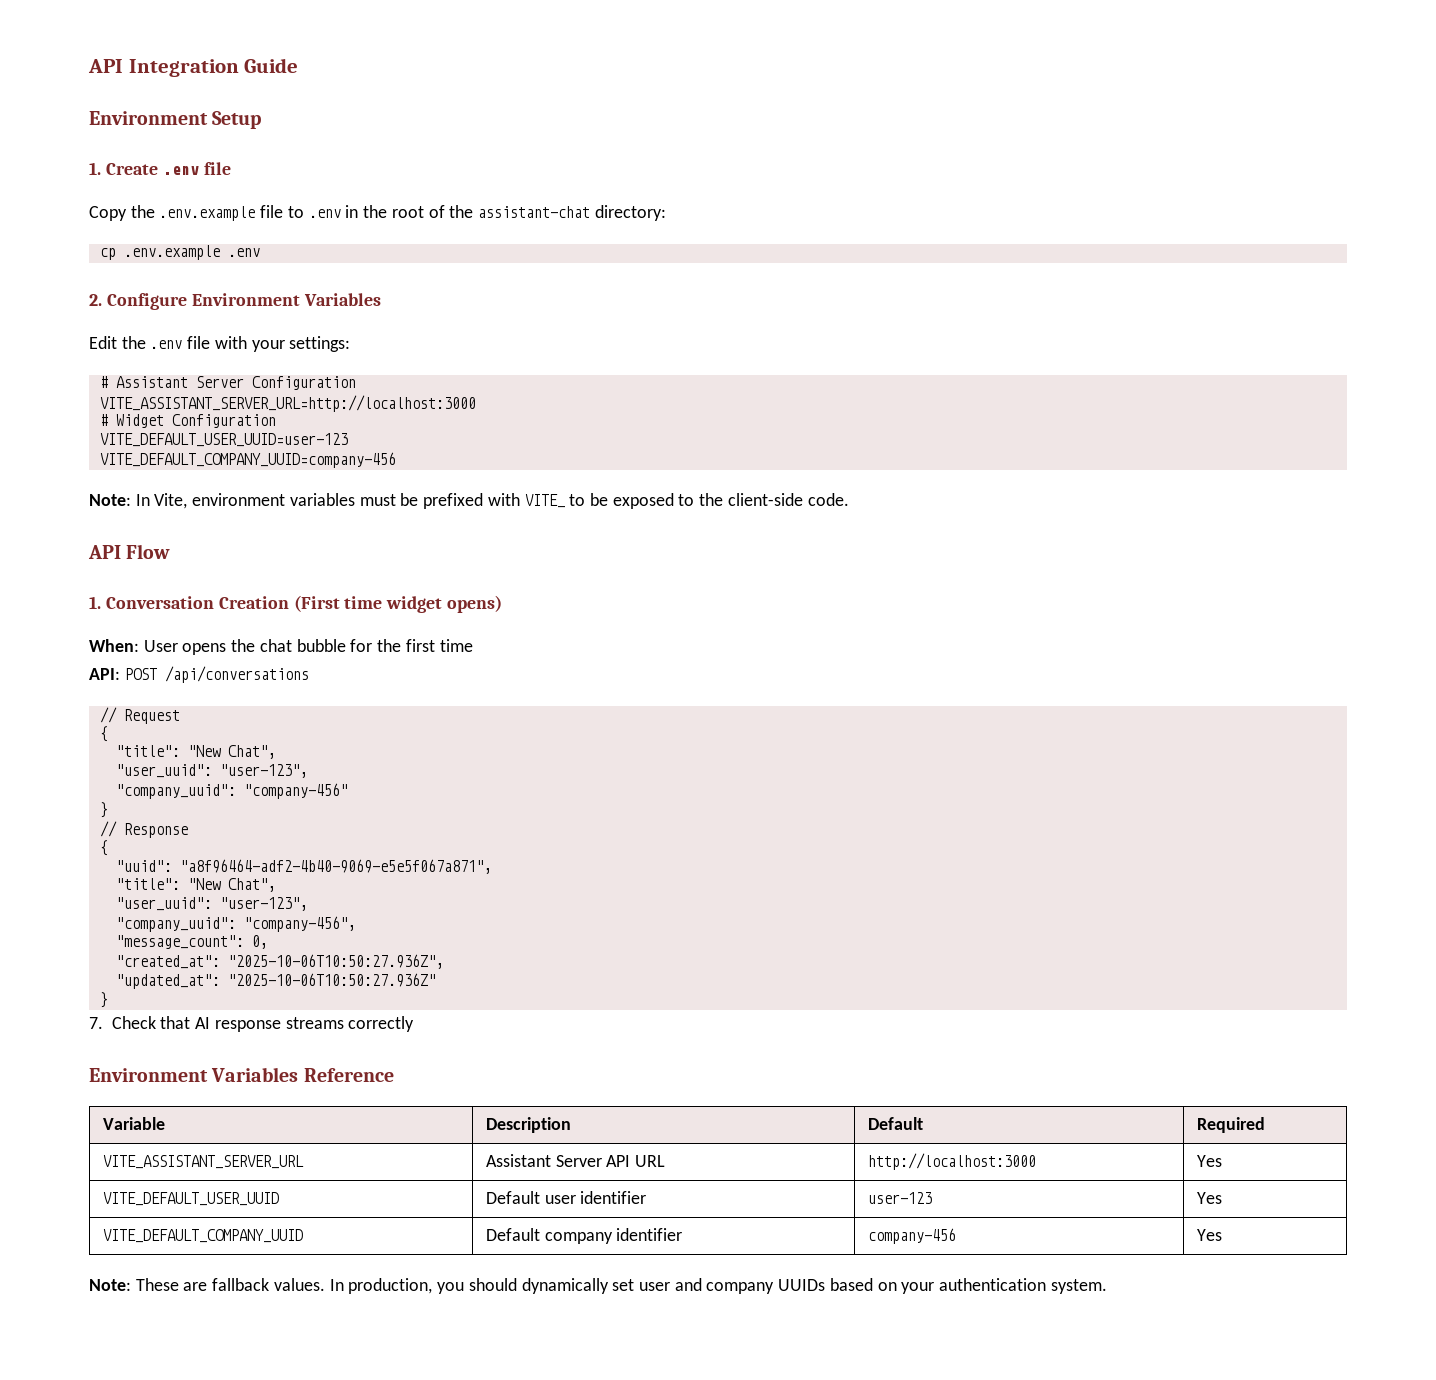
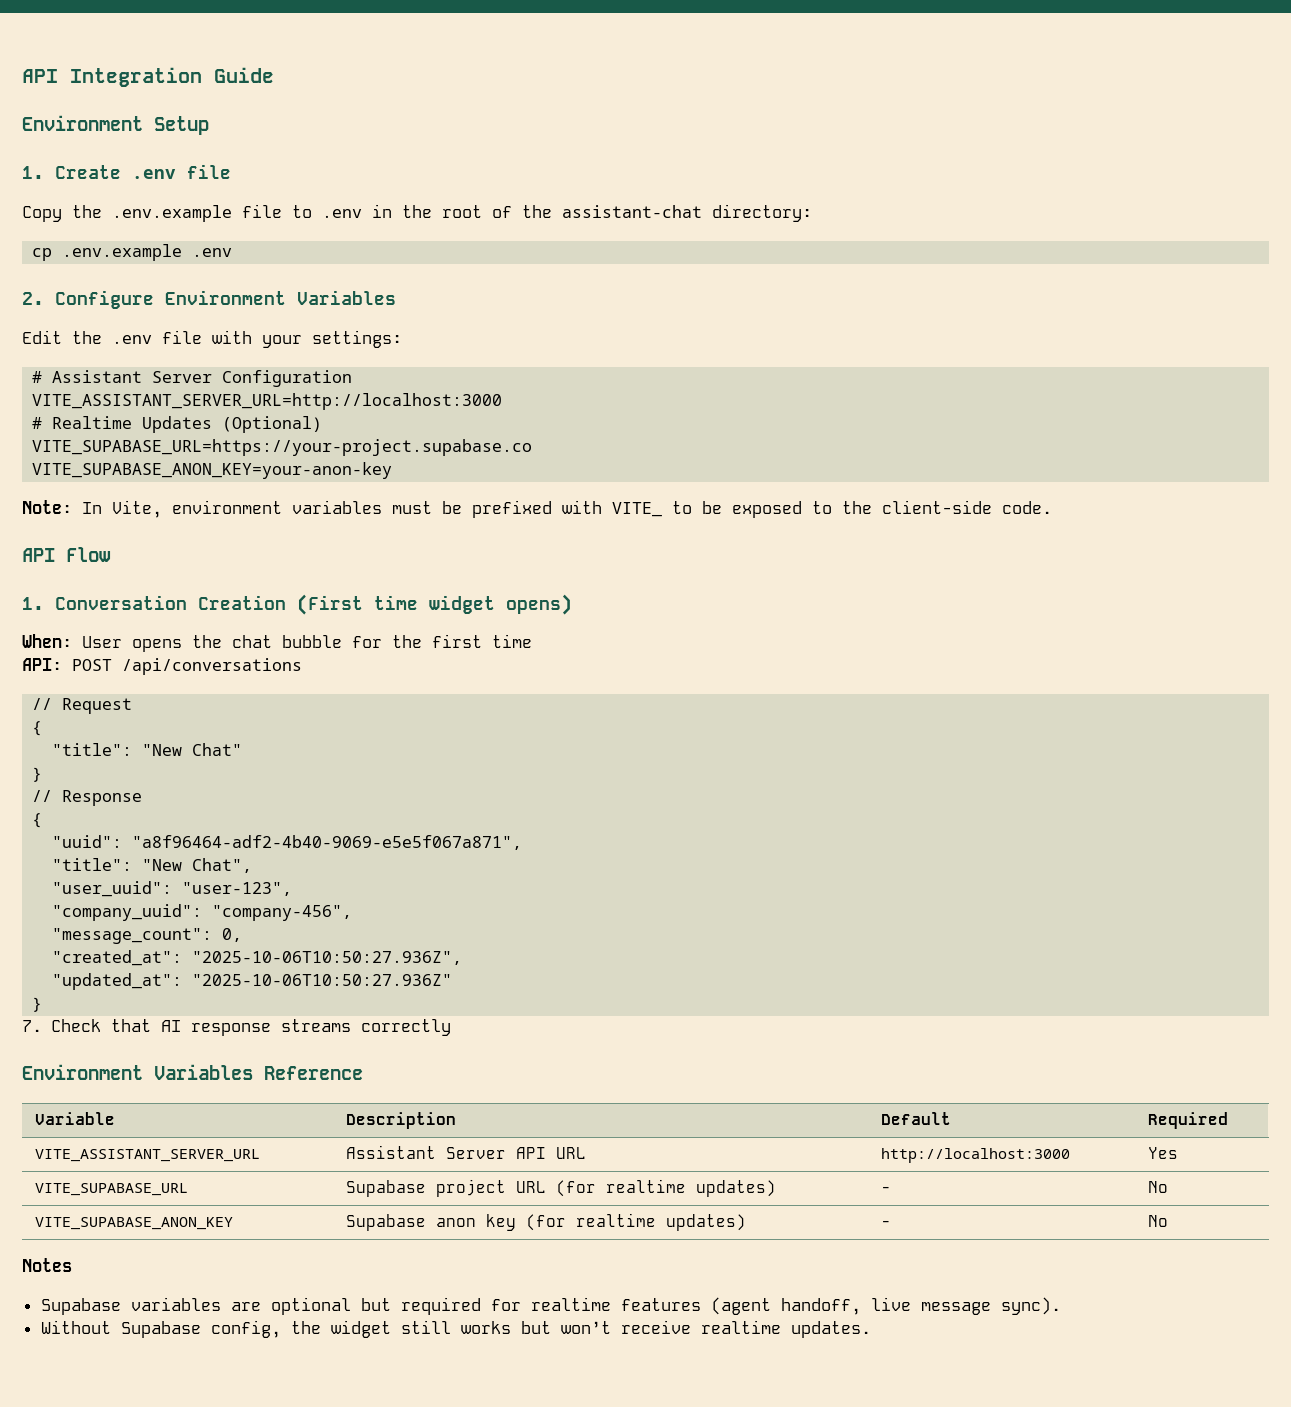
- # Widget Configuration
- VITE_DEFAULT_USER_UUID=user-123
- VITE_DEFAULT_COMPANY_UUID=company-456
+ # Realtime Updates (Optional)
+ VITE_SUPABASE_URL=https://your-project.supabase.co
+ VITE_SUPABASE_ANON_KEY=your-anon-key
  // Request
  {
- "title": "New Chat",
- "user_uuid": "user-123",
- "company_uuid": "company-456"
+ "title": "New Chat"
- VITE_DEFAULT_USER_UUID | Default user identifier | user-123 | Yes
- VITE_DEFAULT_COMPANY_UUID | Default company identifier | company-456 | Yes
- Note: These are fallback values. In production, you should dynamically set user and company UUIDs based on your authentication system.
+ VITE_SUPABASE_URL | Supabase project URL (for realtime updates) | - | No
+ VITE_SUPABASE_ANON_KEY | Supabase anon key (for realtime updates) | - | No
+ Notes
+ Supabase variables are optional but required for realtime features (agent handoff, live message sync).
+ Without Supabase config, the widget still works but won’t receive realtime updates.

